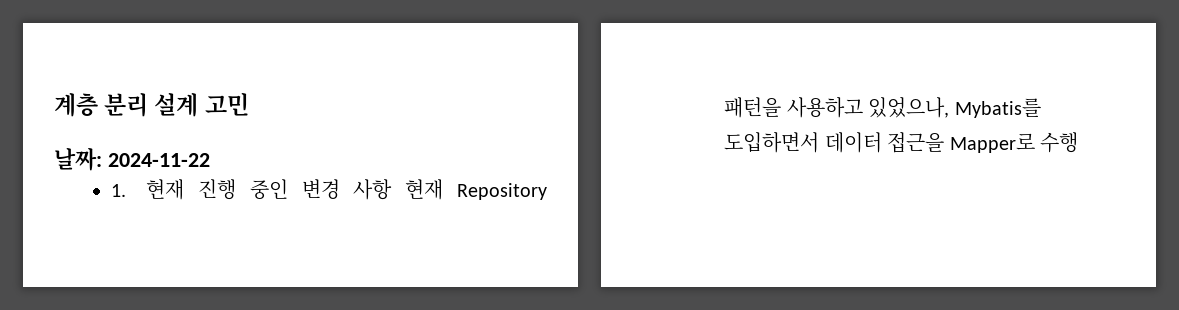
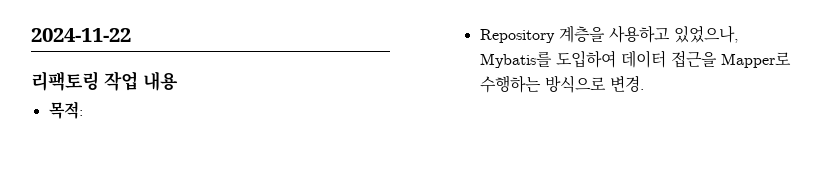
- 계층 분리 설계 고민
- 날짜: 2024-11-22
- 1. 현재 진행 중인 변경 사항 현재 Repository 패턴을 사용하고 있었으나, Mybatis를 도입하면서 데이터 접근을 Mapper로 수행
+ 2024-11-22
+ 리팩토링 작업 내용
+ 목적:
+ Repository 계층을 사용하고 있었으나, Mybatis를 도입하여 데이터 접근을 Mapper로 수행하는 방식으로 변경.

